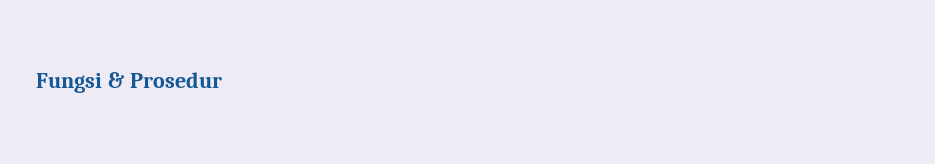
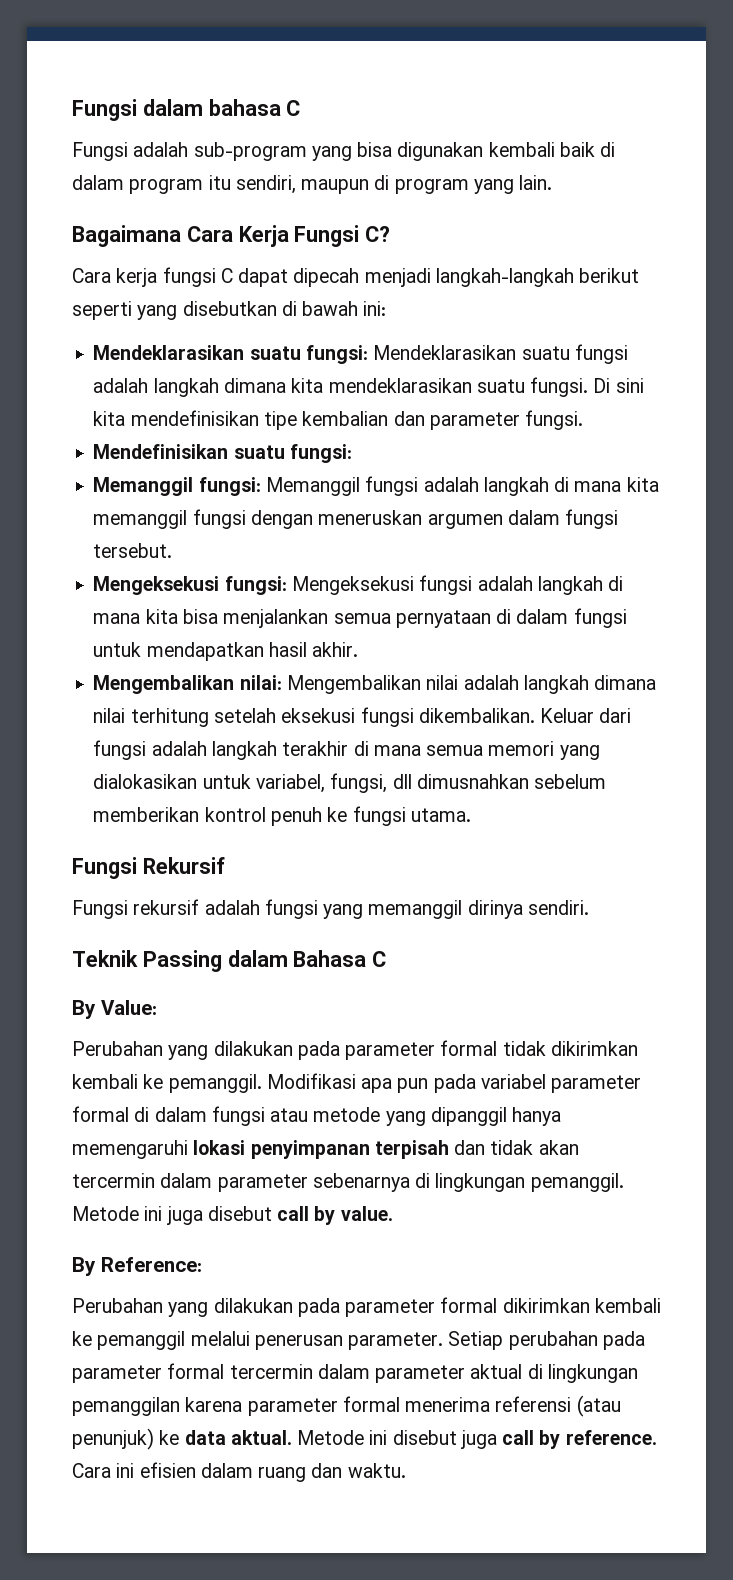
- Fungsi & Prosedur
+ Fungsi dalam bahasa C
+ Fungsi adalah sub-program yang bisa digunakan kembali baik di dalam program itu sendiri, maupun di program yang lain.
+ Bagaimana Cara Kerja Fungsi C?
+ Cara kerja fungsi C dapat dipecah menjadi langkah-langkah berikut seperti yang disebutkan di bawah ini:
+ Mendeklarasikan suatu fungsi: Mendeklarasikan suatu fungsi adalah langkah dimana kita mendeklarasikan suatu fungsi. Di sini kita mendefinisikan tipe kembalian dan parameter fungsi.
+ Mendefinisikan suatu fungsi:
+ Memanggil fungsi: Memanggil fungsi adalah langkah di mana kita memanggil fungsi dengan meneruskan argumen dalam fungsi tersebut.
+ Mengeksekusi fungsi: Mengeksekusi fungsi adalah langkah di mana kita bisa menjalankan semua pernyataan di dalam fungsi untuk mendapatkan hasil akhir.
+ Mengembalikan nilai: Mengembalikan nilai adalah langkah dimana nilai terhitung setelah eksekusi fungsi dikembalikan. Keluar dari fungsi adalah langkah terakhir di mana semua memori yang dialokasikan untuk variabel, fungsi, dll dimusnahkan sebelum memberikan kontrol penuh ke fungsi utama.
+ Fungsi Rekursif
+ Fungsi rekursif adalah fungsi yang memanggil dirinya sendiri.
+ Teknik Passing dalam Bahasa C
+ By Value:
+ Perubahan yang dilakukan pada parameter formal tidak dikirimkan kembali ke pemanggil. Modifikasi apa pun pada variabel parameter formal di dalam fungsi atau metode yang dipanggil hanya memengaruhi lokasi penyimpanan terpisah dan tidak akan tercermin dalam parameter sebenarnya di lingkungan pemanggil. Metode ini juga disebut call by value.
+ By Reference:
+ Perubahan yang dilakukan pada parameter formal dikirimkan kembali ke pemanggil melalui penerusan parameter. Setiap perubahan pada parameter formal tercermin dalam parameter aktual di lingkungan pemanggilan karena parameter formal menerima referensi (atau penunjuk) ke data aktual. Metode ini disebut juga call by reference. Cara ini efisien dalam ruang dan waktu.

